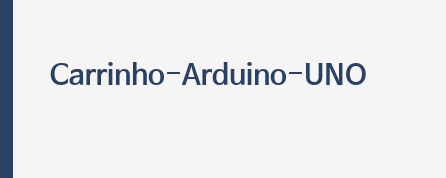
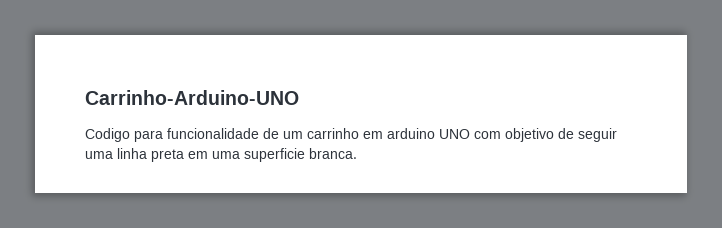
+ Codigo para funcionalidade de um carrinho em arduino UNO com objetivo de seguir uma linha preta em uma superficie branca.

